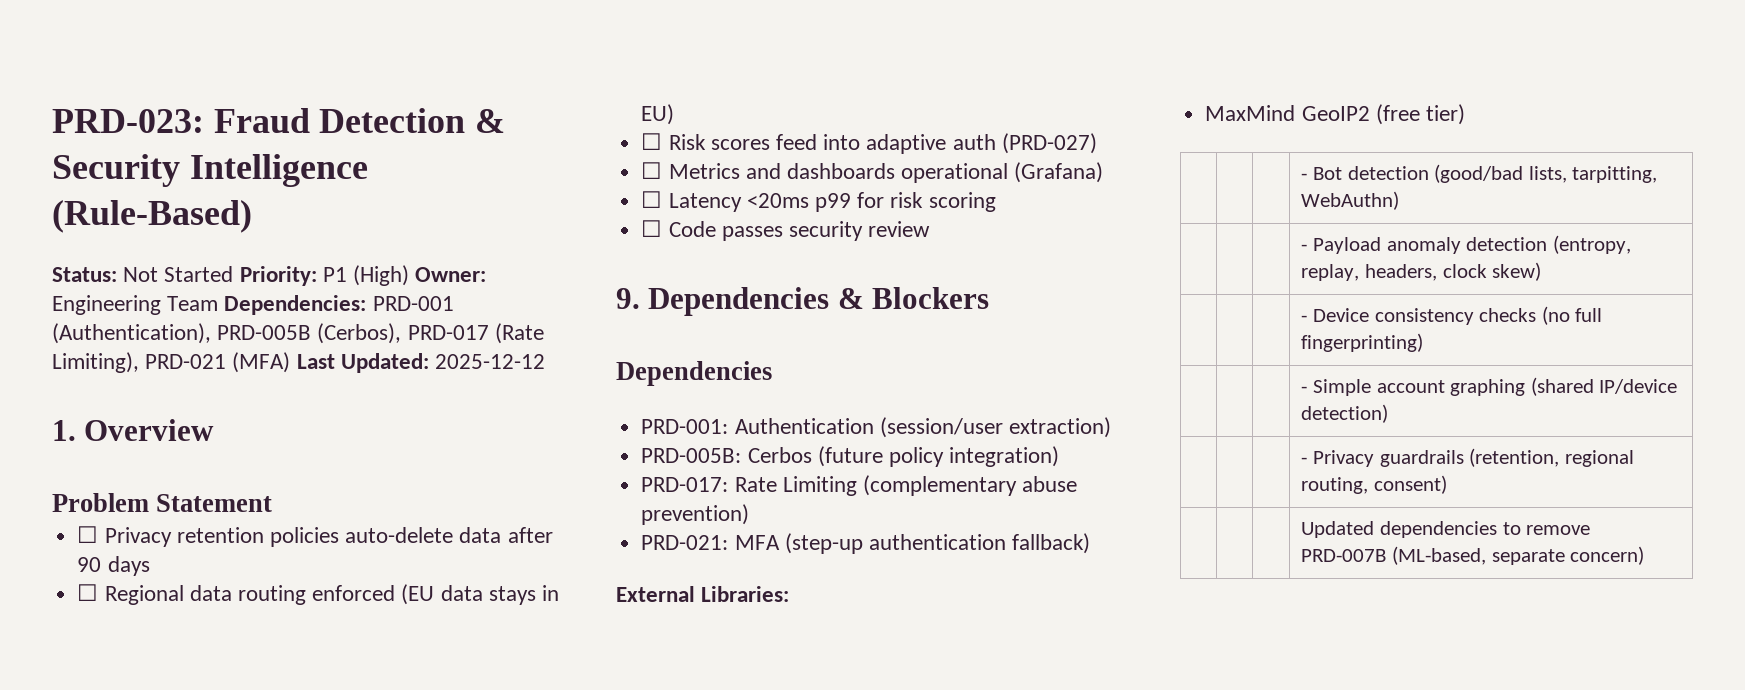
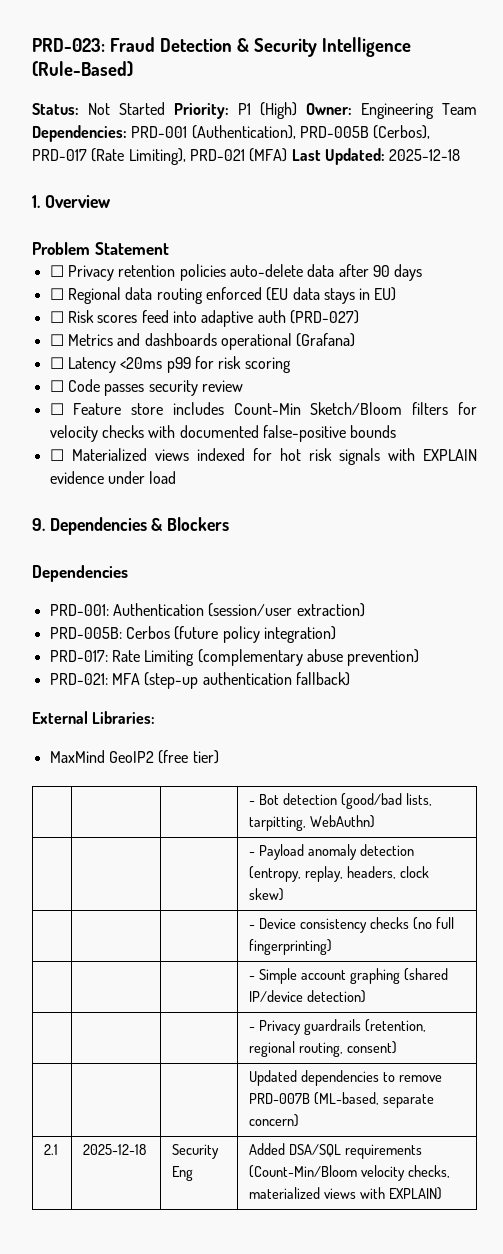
- Status: Not Started Priority: P1 (High) Owner: Engineering Team Dependencies: PRD-001 (Authentication), PRD-005B (Cerbos), PRD-017 (Rate Limiting), PRD-021 (MFA) Last Updated: 2025-12-12
+ Status: Not Started Priority: P1 (High) Owner: Engineering Team Dependencies: PRD-001 (Authentication), PRD-005B (Cerbos), PRD-017 (Rate Limiting), PRD-021 (MFA) Last Updated: 2025-12-18
+ ☐ Feature store includes Count-Min Sketch/Bloom filters for velocity checks with documented false-positive bounds
+ ☐ Materialized views indexed for hot risk signals with EXPLAIN evidence under load
+ 2.1 | 2025-12-18 | Security Eng | Added DSA/SQL requirements (Count-Min/Bloom velocity checks, materialized views with EXPLAIN)

